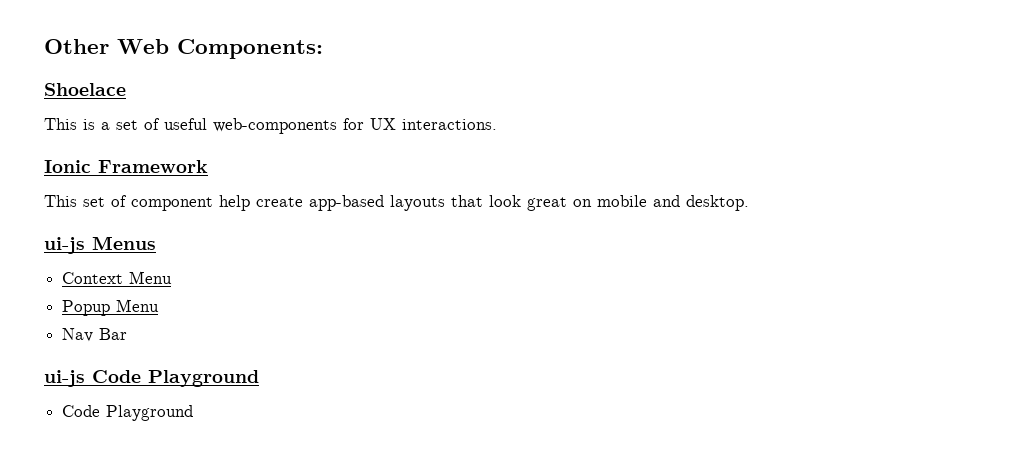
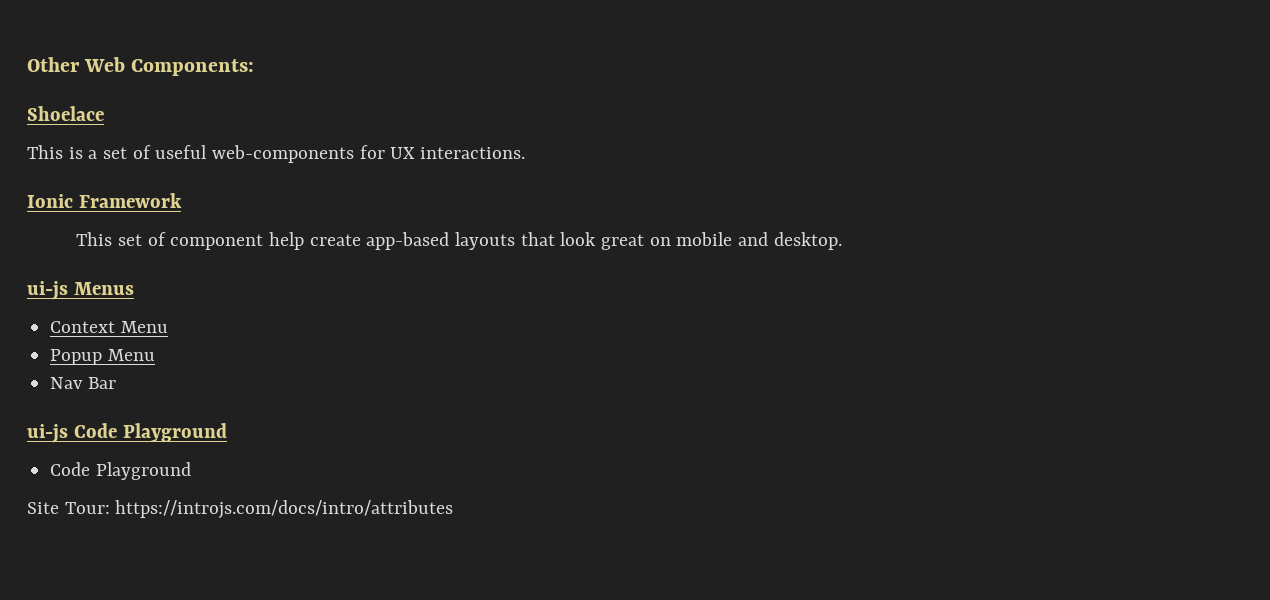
+ Site Tour: https://introjs.com/docs/intro/attributes

